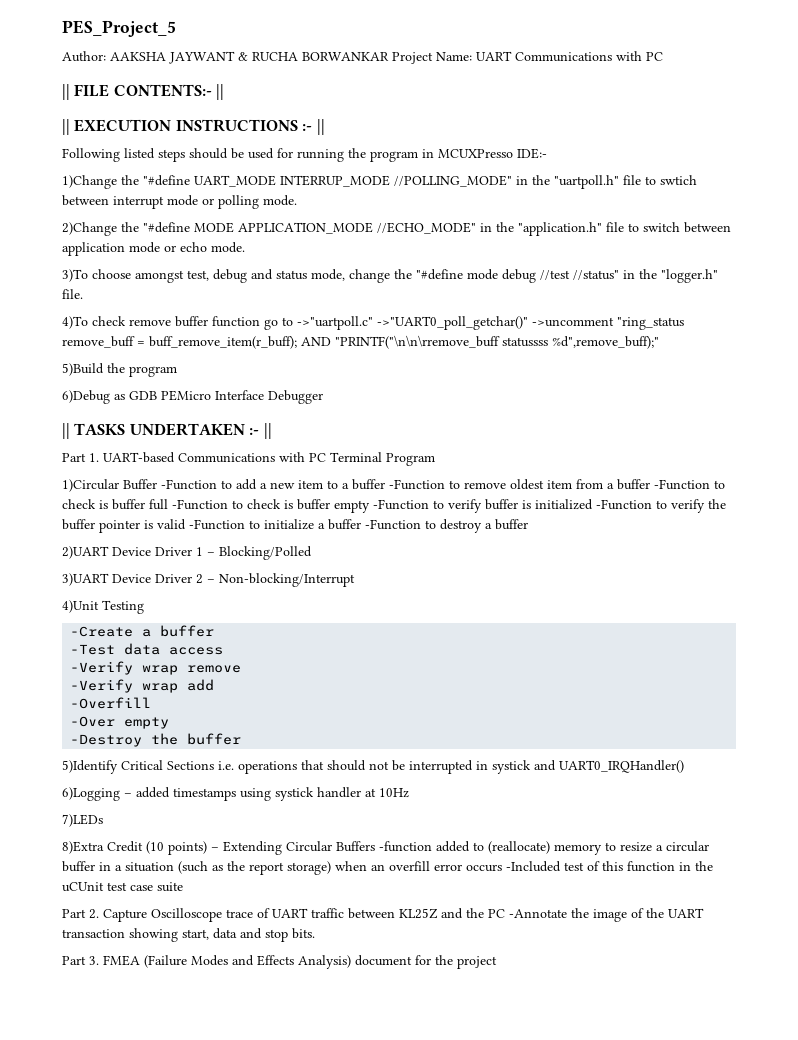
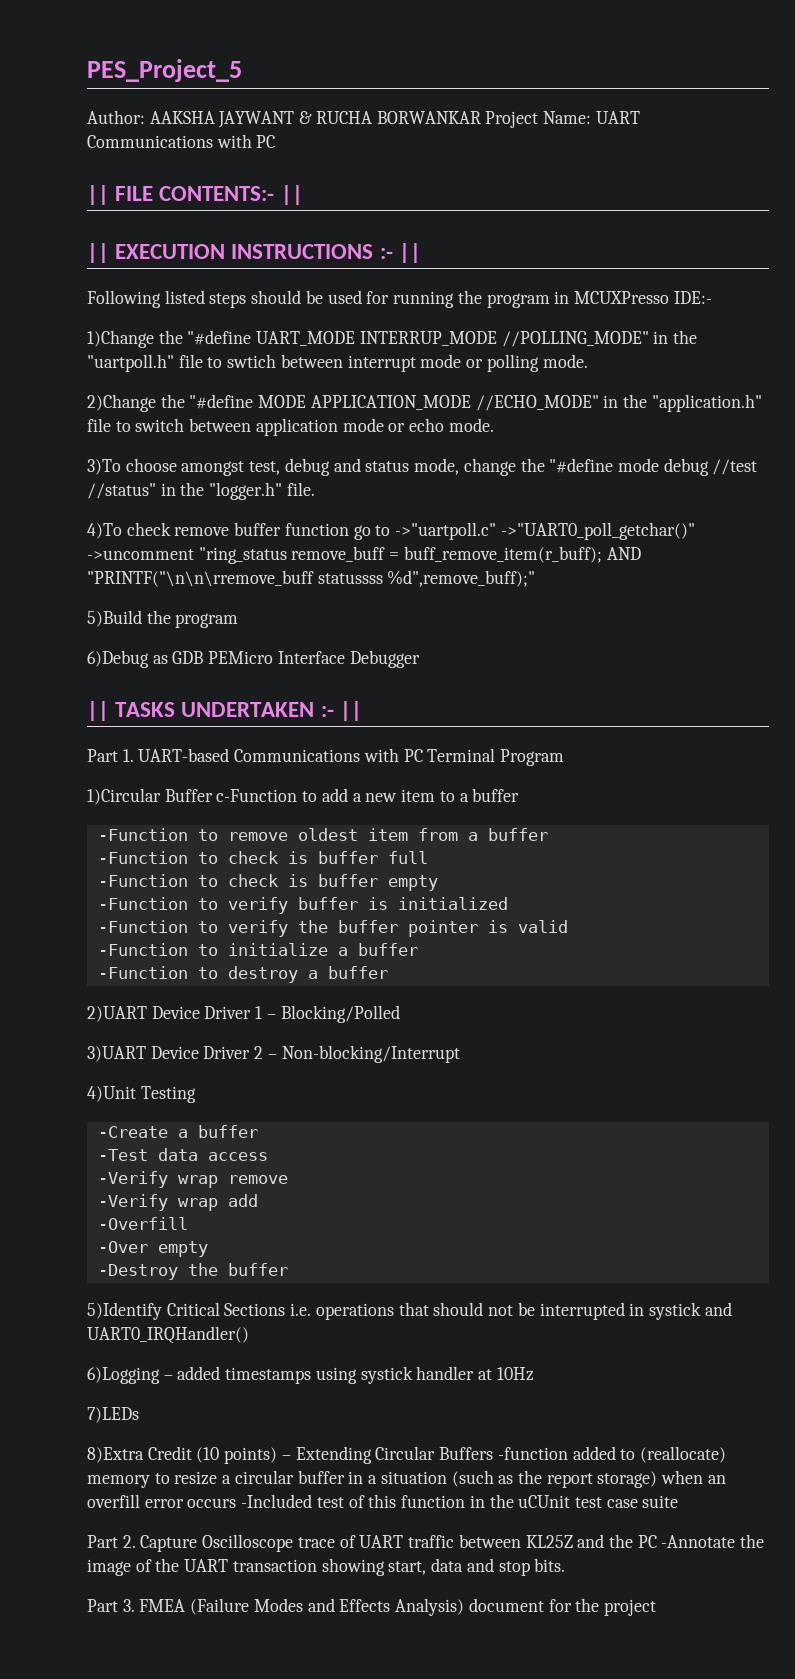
- 1)Circular Buffer -Function to add a new item to a buffer -Function to remove oldest item from a buffer -Function to check is buffer full -Function to check is buffer empty -Function to verify buffer is initialized -Function to verify the buffer pointer is valid -Function to initialize a buffer -Function to destroy a buffer
+ 1)Circular Buffer c-Function to add a new item to a buffer
+ -Function to remove oldest item from a buffer
+ -Function to check is buffer full
+ -Function to check is buffer empty
+ -Function to verify buffer is initialized
+ -Function to verify the buffer pointer is valid
+ -Function to initialize a buffer
+ -Function to destroy a buffer

